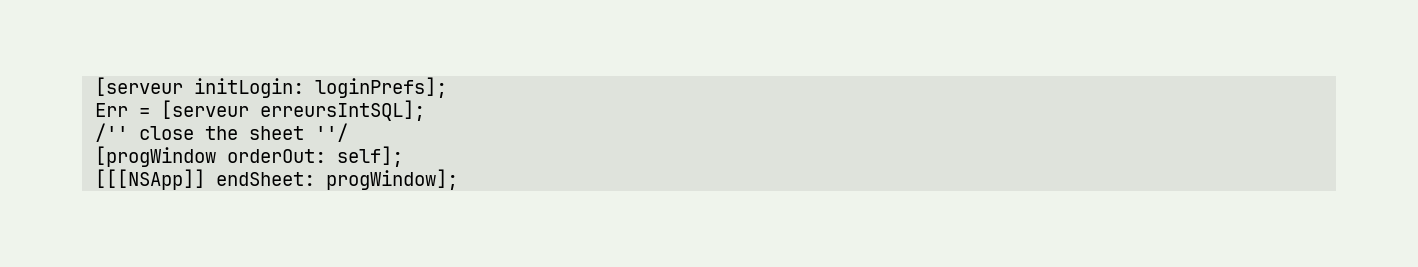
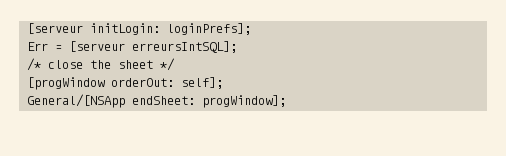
- /'' close the sheet ''/
+ /* close the sheet */
- [[[NSApp]] endSheet: progWindow];
+ General/[NSApp endSheet: progWindow];

